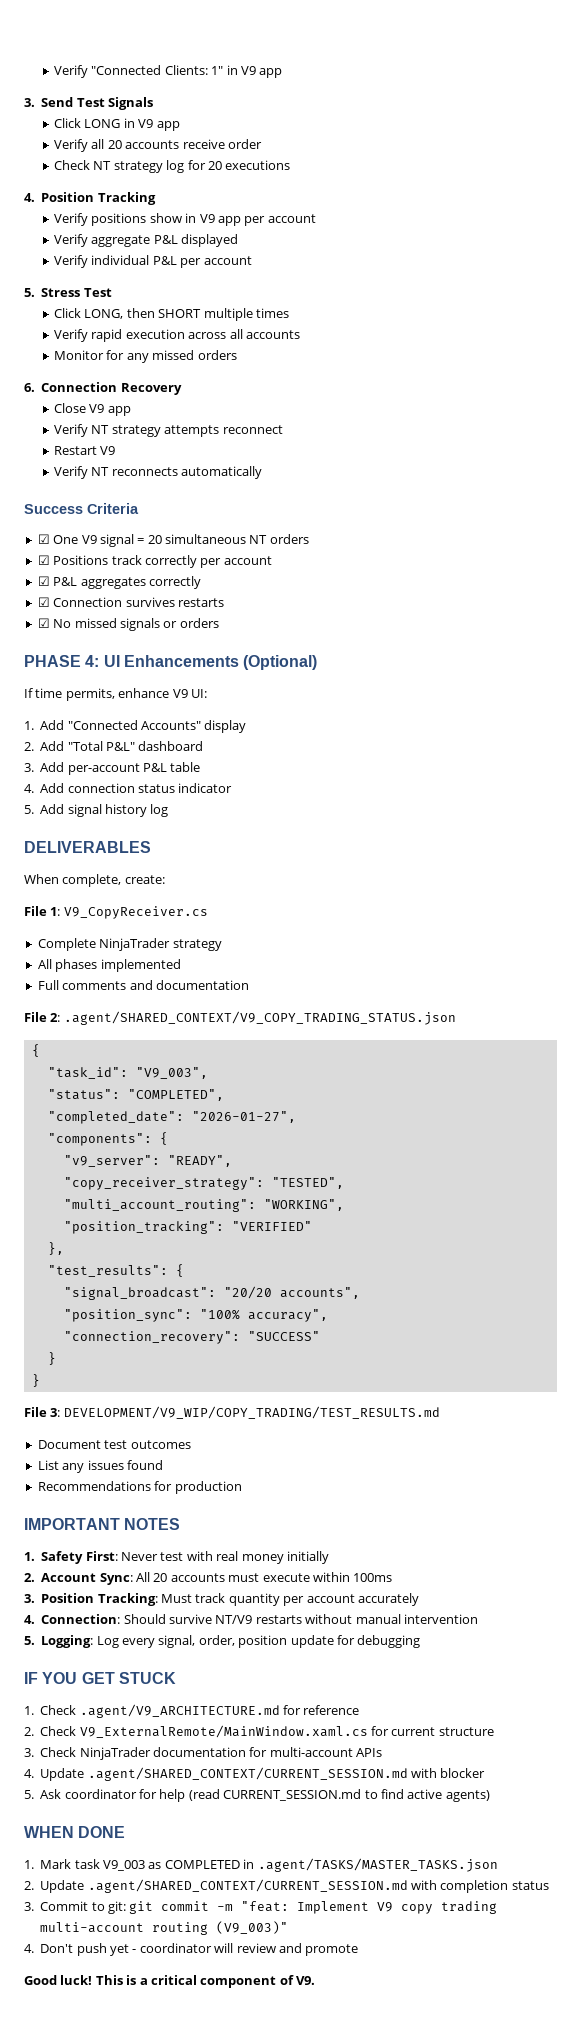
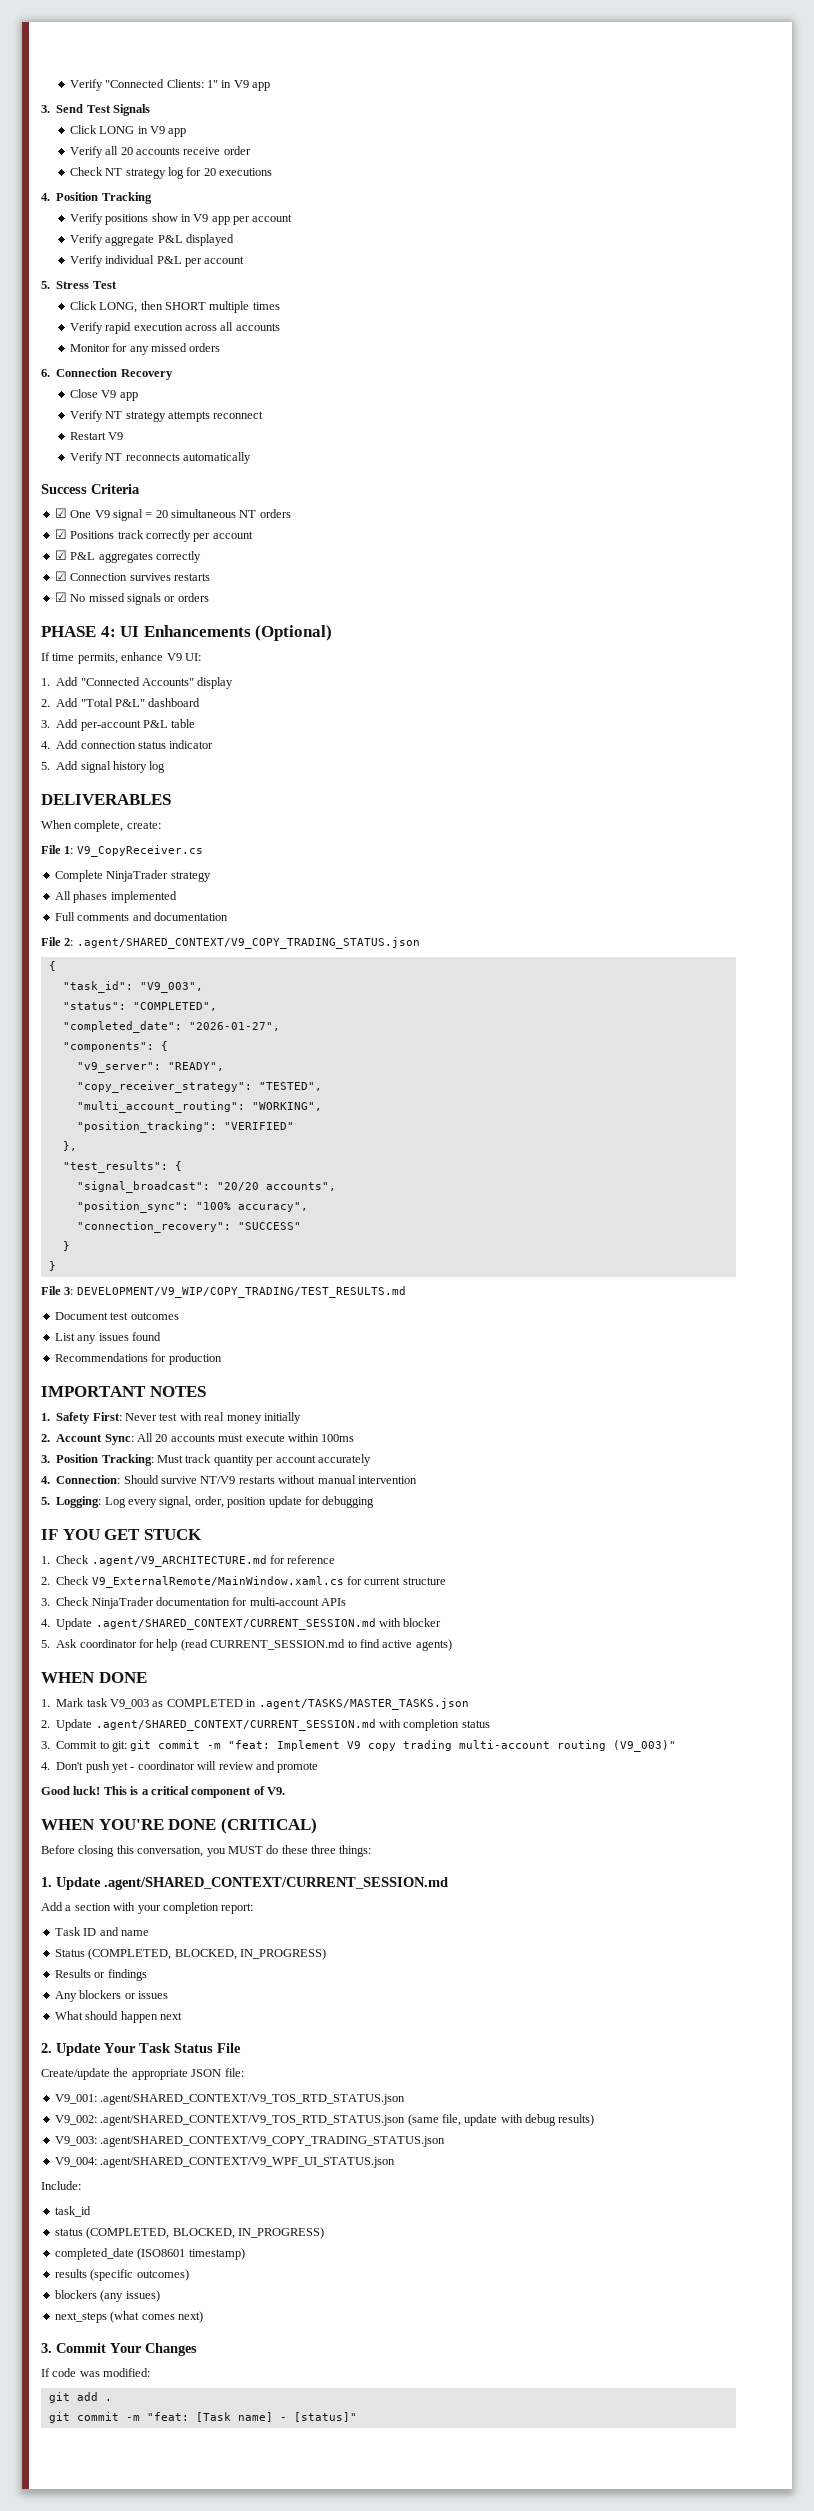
+ WHEN YOU'RE DONE (CRITICAL)
+ Before closing this conversation, you MUST do these three things:
+ 1. Update .agent/SHARED_CONTEXT/CURRENT_SESSION.md
+ Add a section with your completion report:
+ Task ID and name
+ Status (COMPLETED, BLOCKED, IN_PROGRESS)
+ Results or findings
+ Any blockers or issues
+ What should happen next
+ 2. Update Your Task Status File
+ Create/update the appropriate JSON file:
+ V9_001: .agent/SHARED_CONTEXT/V9_TOS_RTD_STATUS.json
+ V9_002: .agent/SHARED_CONTEXT/V9_TOS_RTD_STATUS.json (same file, update with debug results)
+ V9_003: .agent/SHARED_CONTEXT/V9_COPY_TRADING_STATUS.json
+ V9_004: .agent/SHARED_CONTEXT/V9_WPF_UI_STATUS.json
+ Include:
+ task_id
+ status (COMPLETED, BLOCKED, IN_PROGRESS)
+ completed_date (ISO8601 timestamp)
+ results (specific outcomes)
+ blockers (any issues)
+ next_steps (what comes next)
+ 3. Commit Your Changes
+ If code was modified:
+ git add .
+ git commit -m "feat: [Task name] - [status]"

